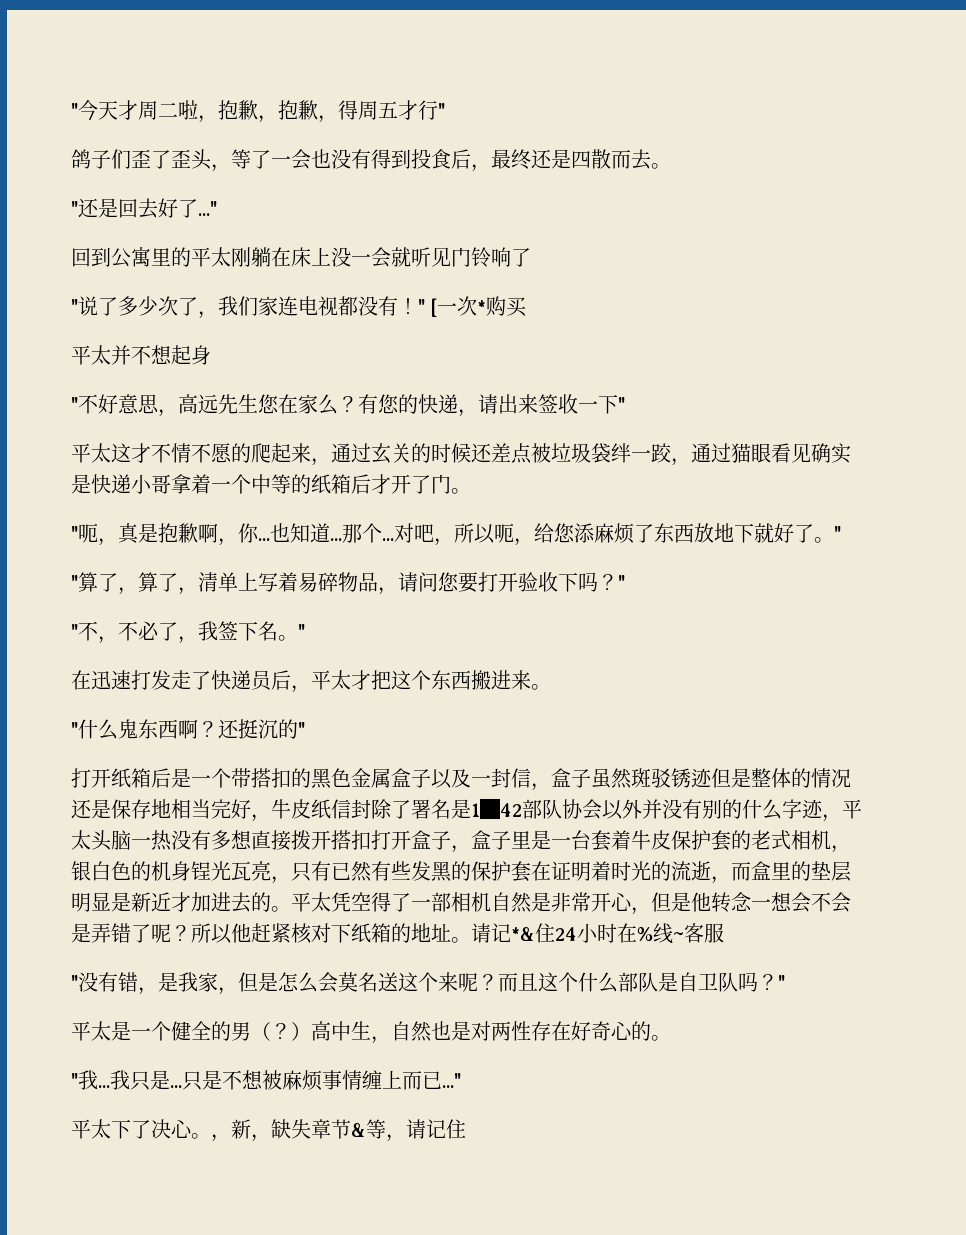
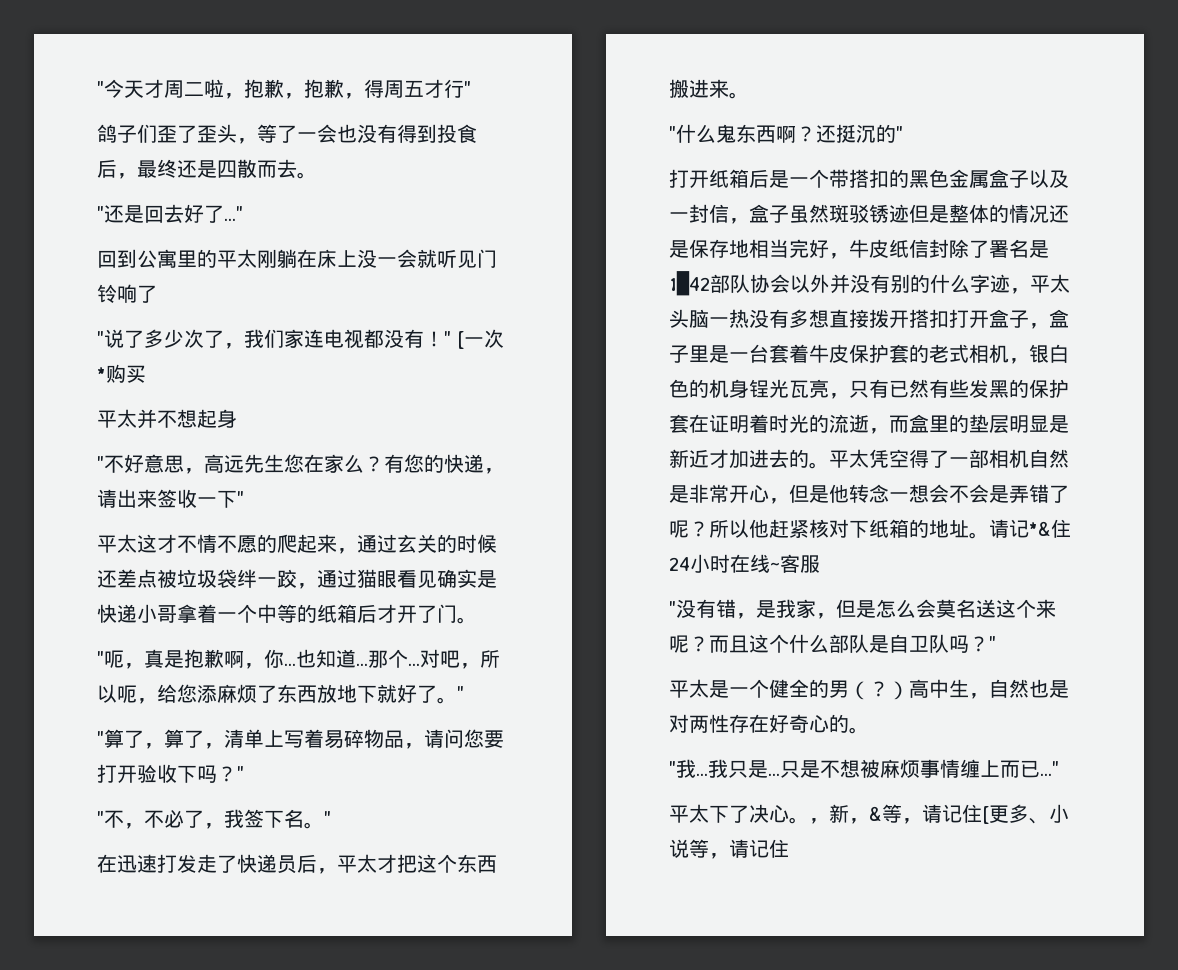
- 请记*&住24小时在%线~客服
+ 请记*&住24小时在线~客服
- ，新，缺失章节&等，请记住
+ ，新，&等，请记住[更多、小说等，请记住

